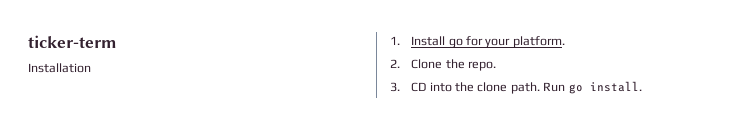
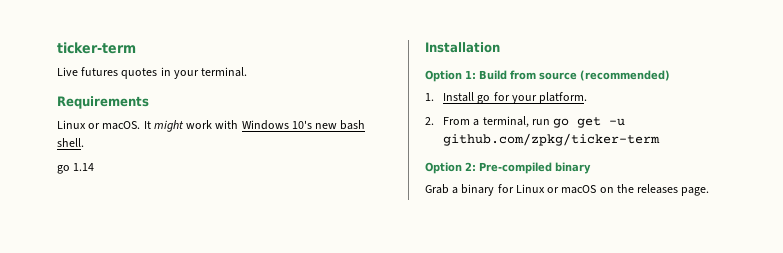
+ Live futures quotes in your terminal.
+ Requirements
+ Linux or macOS. It might work with Windows 10's new bash shell.
+ go 1.14
  Installation
+ Option 1: Build from source (recommended)
- 2. Clone the repo.
- 3. CD into the clone path. Run go install.
+ 2. From a terminal, run go get -u github.com/zpkg/ticker-term
+ Option 2: Pre-compiled binary
+ Grab a binary for Linux or macOS on the releases page.

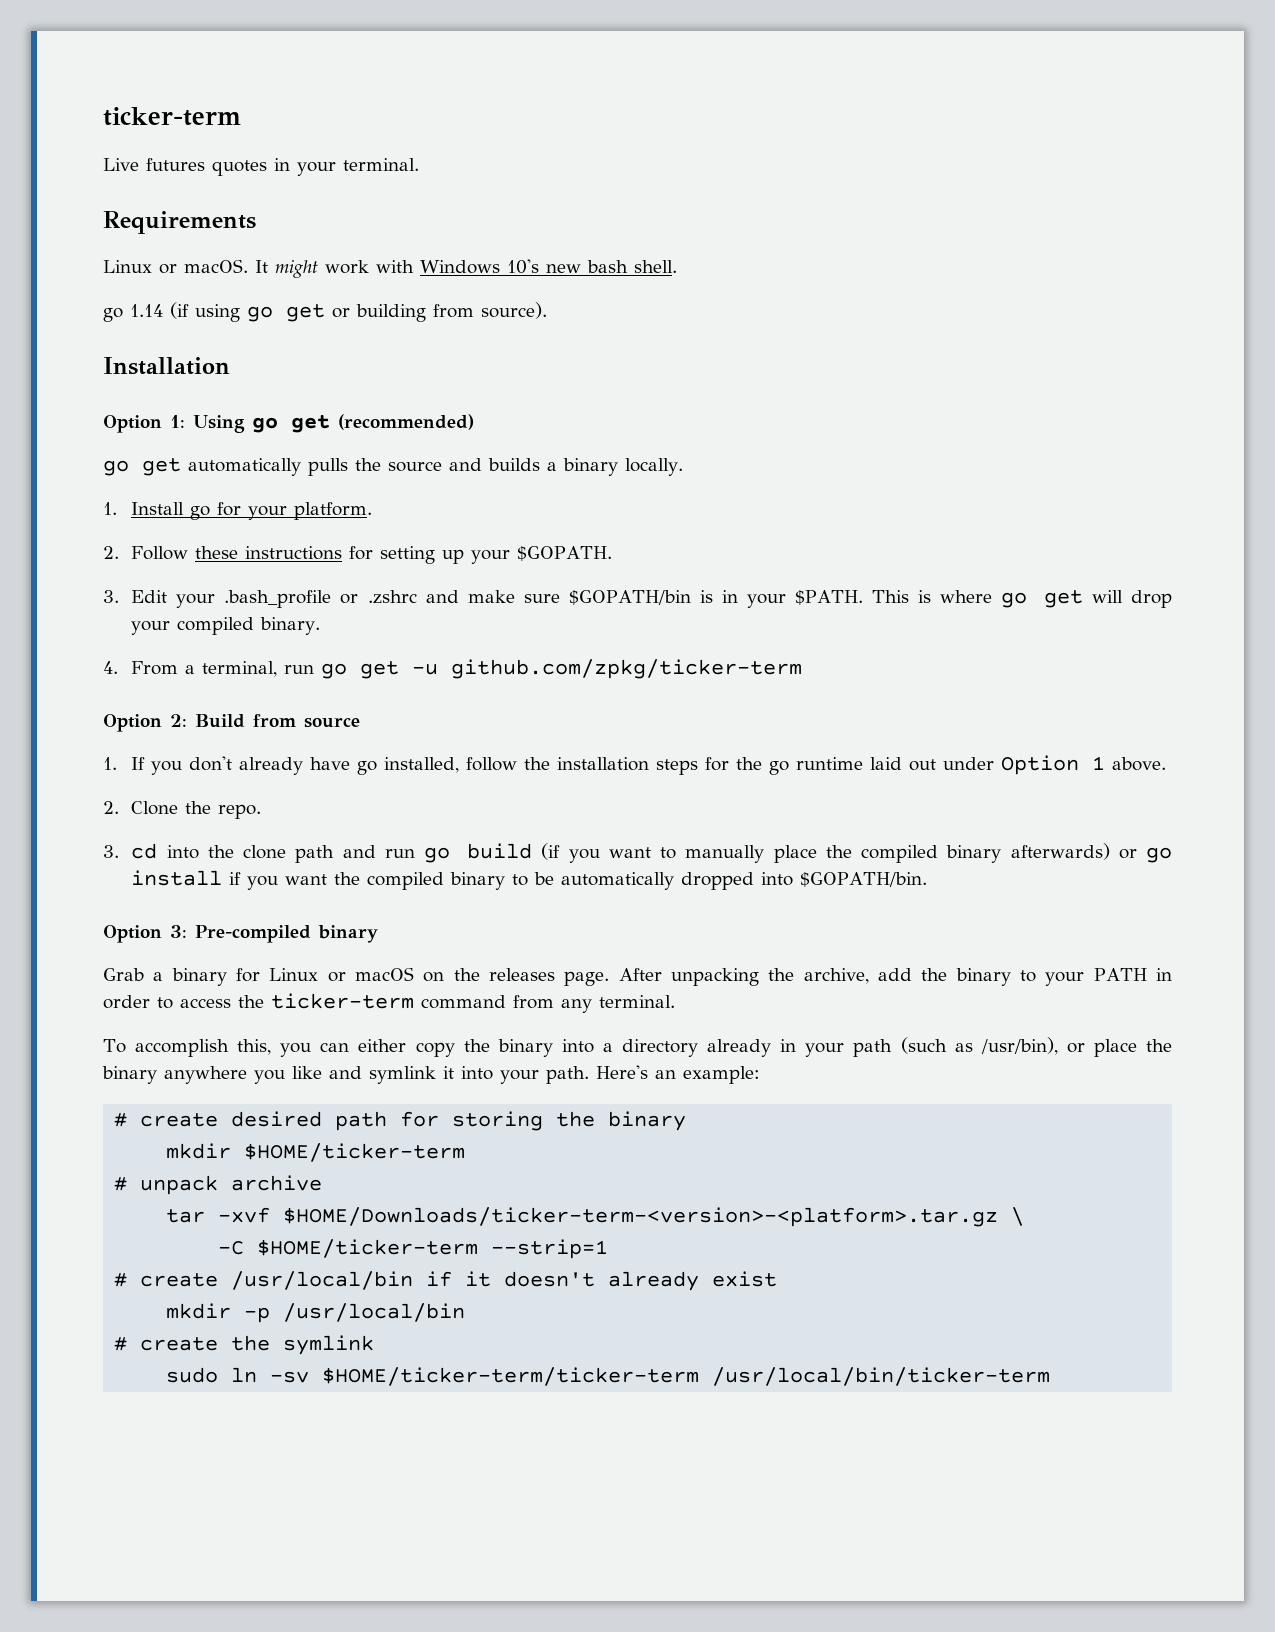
- go 1.14
+ go 1.14 (if using go get or building from source).
  Installation
- Option 1: Build from source (recommended)
+ Option 1: Using go get (recommended)
+ go get automatically pulls the source and builds a binary locally.
- 2. From a terminal, run go get -u github.com/zpkg/ticker-term
+ 2. Follow these instructions for setting up your $GOPATH.
+ 3. Edit your .bash_profile or .zshrc and make sure $GOPATH/bin is in your $PATH. This is where go get will drop your compiled binary.
+ 4. From a terminal, run go get -u github.com/zpkg/ticker-term
- Option 2: Pre-compiled binary
+ Option 2: Build from source
+ 1. If you don't already have go installed, follow the installation steps for the go runtime laid out under Option 1 above.
+ 2. Clone the repo.
+ 3. cd into the clone path and run go build (if you want to manually place the compiled binary afterwards) or go install if you want the compiled binary to be automatically dropped into $GOPATH/bin.
+ Option 3: Pre-compiled binary
+ After unpacking the archive, add the binary to your PATH in order to access the ticker-term command from any terminal.
+ To accomplish this, you can either copy the binary into a directory already in your path (such as /usr/bin), or place the binary anywhere you like and symlink it into your path. Here's an example:
+ # create desired path for storing the binary
+ mkdir $HOME/ticker-term
+ # unpack archive
+ tar -xvf $HOME/Downloads/ticker-term-<version>-<platform>.tar.gz \
+ -C $HOME/ticker-term --strip=1
+ # create /usr/local/bin if it doesn't already exist
+ mkdir -p /usr/local/bin
+ # create the symlink
+ sudo ln -sv $HOME/ticker-term/ticker-term /usr/local/bin/ticker-term

